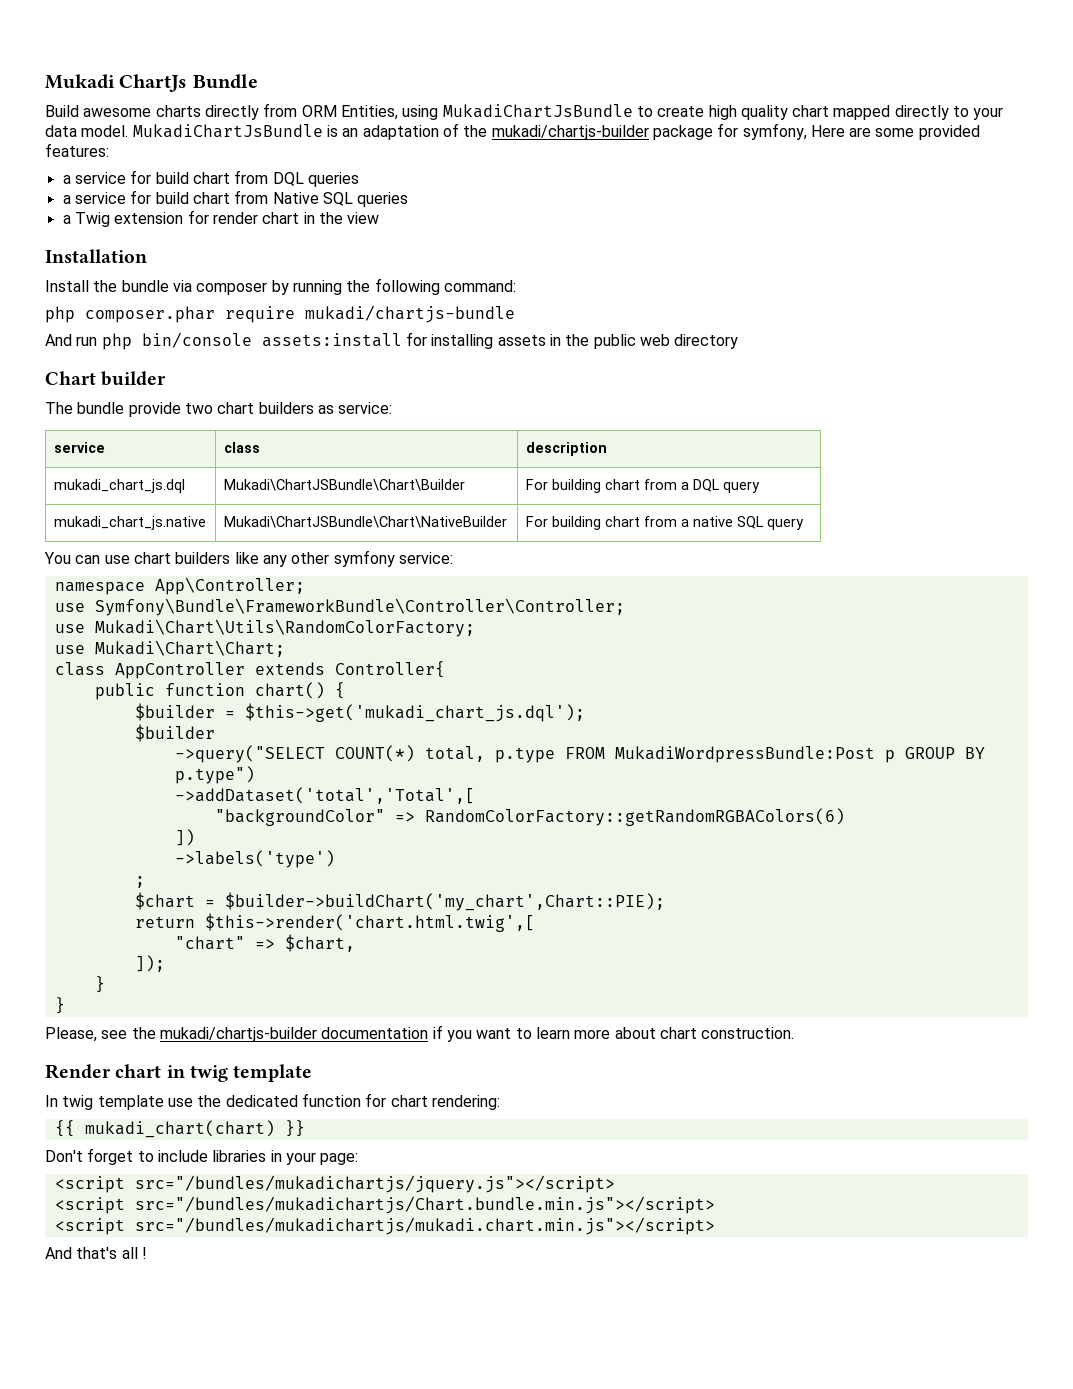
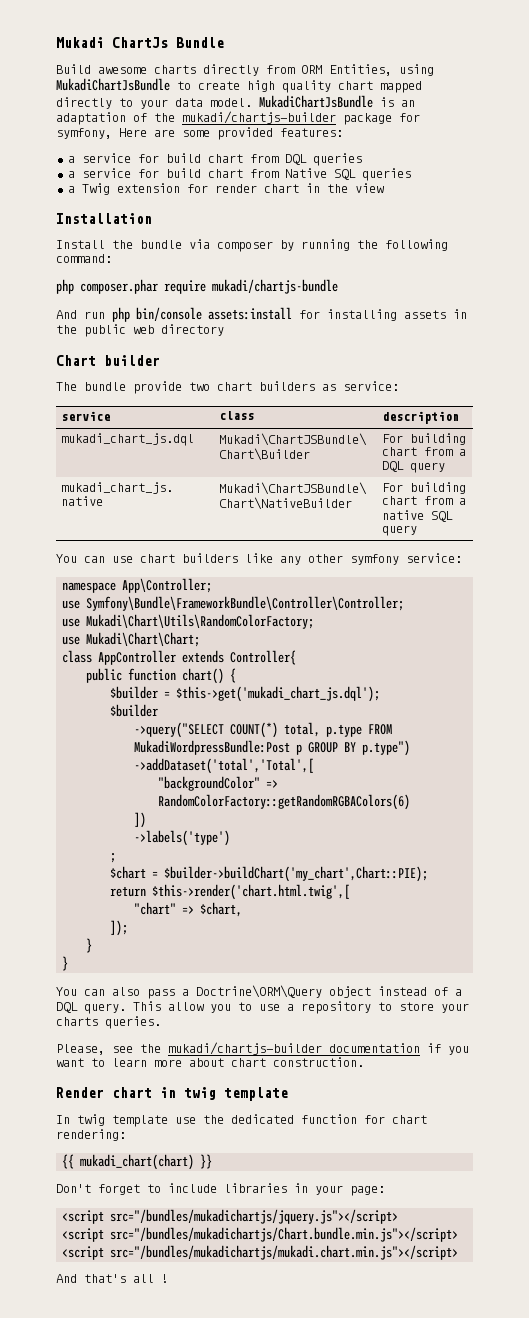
+ You can also pass a Doctrine\ORM\Query object instead of a DQL query. This allow you to use a repository to store your charts queries.

